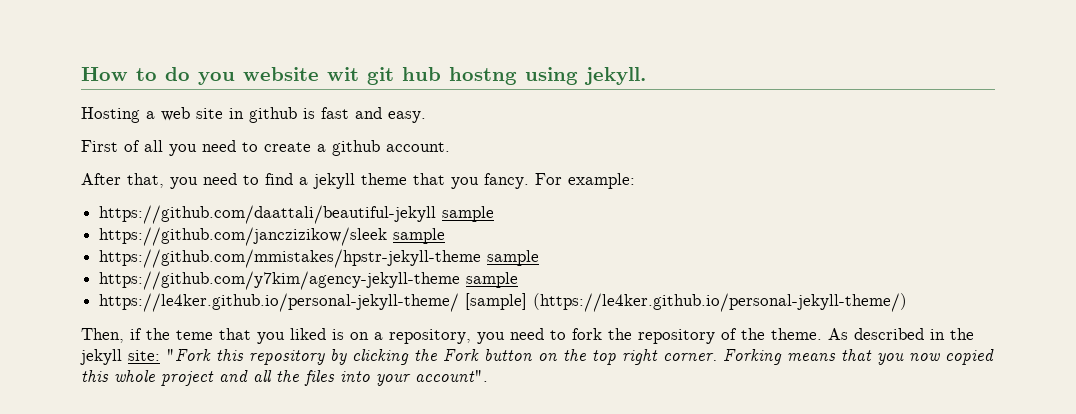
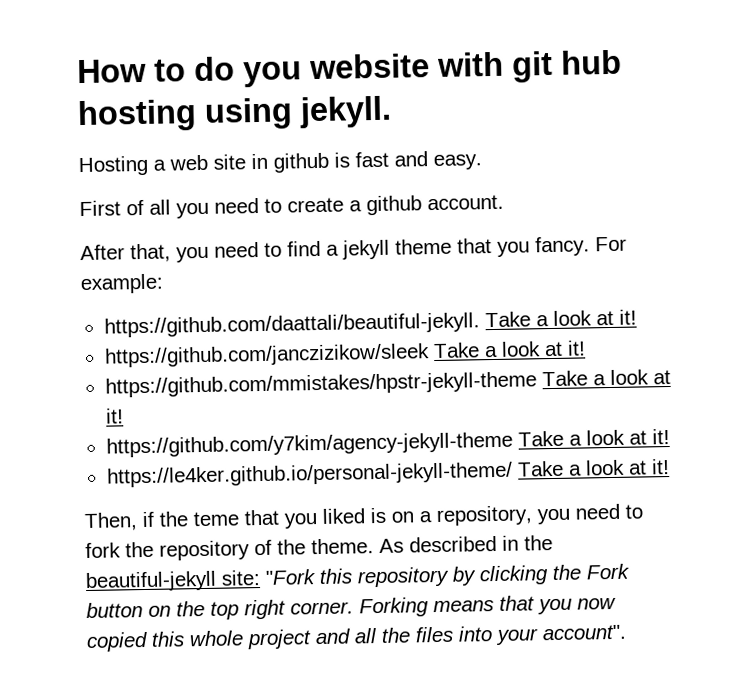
- How to do you website wit git hub hostng using jekyll.
+ How to do you website with git hub hosting using jekyll.
- https://github.com/daattali/beautiful-jekyll sample
- https://github.com/janczizikow/sleek sample
- https://github.com/mmistakes/hpstr-jekyll-theme sample
- https://github.com/y7kim/agency-jekyll-theme sample
- https://le4ker.github.io/personal-jekyll-theme/ [sample] (https://le4ker.github.io/personal-jekyll-theme/)
+ https://github.com/daattali/beautiful-jekyll. Take a look at it!
+ https://github.com/janczizikow/sleek Take a look at it!
+ https://github.com/mmistakes/hpstr-jekyll-theme Take a look at it!
+ https://github.com/y7kim/agency-jekyll-theme Take a look at it!
+ https://le4ker.github.io/personal-jekyll-theme/ Take a look at it!
- As described in the jekyll site: "Fork this repository by clicking the Fork button on the top right corner.
+ As described in the beautiful-jekyll site: "Fork this repository by clicking the Fork button on the top right corner.

